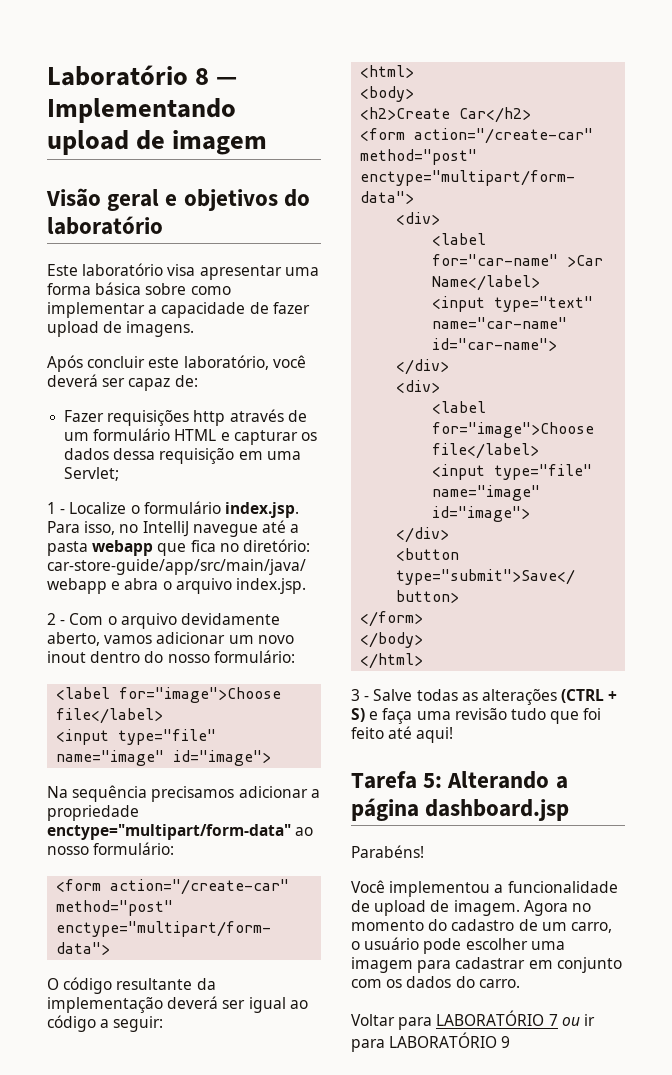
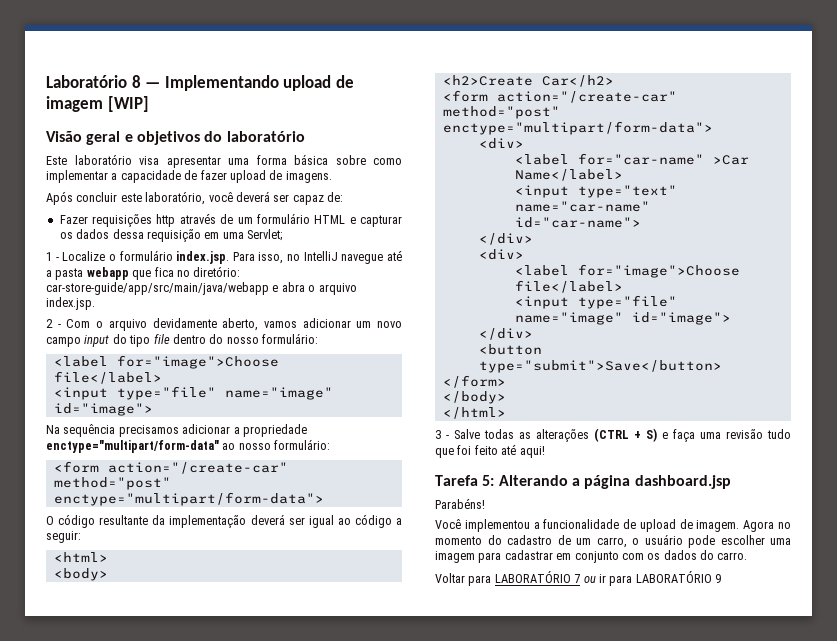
- Laboratório 8 — Implementando upload de imagem
+ Laboratório 8 — Implementando upload de imagem [WIP]
- 2 - Com o arquivo devidamente aberto, vamos adicionar um novo inout dentro do nosso formulário:
+ 2 - Com o arquivo devidamente aberto, vamos adicionar um novo campo input do tipo file dentro do nosso formulário:

